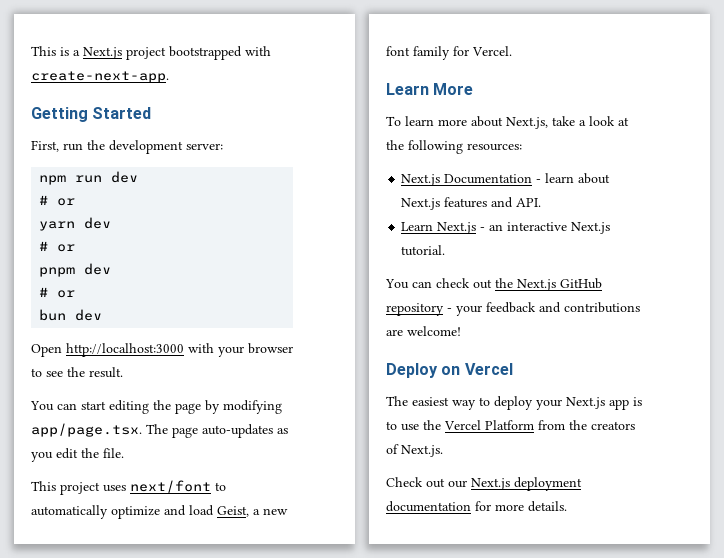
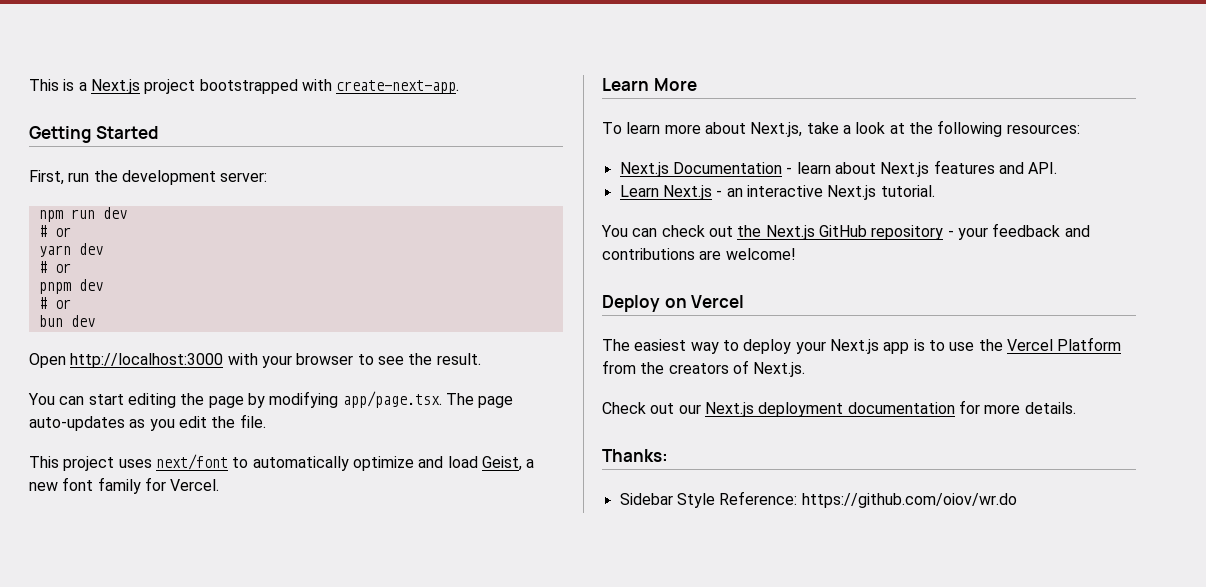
+ Thanks:
+ Sidebar Style Reference: https://github.com/oiov/wr.do

